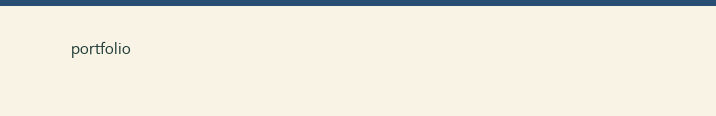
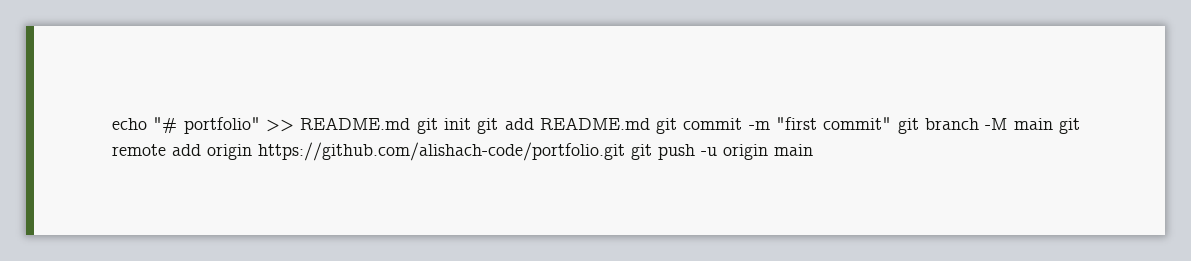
- portfolio
+ echo "# portfolio" >> README.md git init git add README.md git commit -m "first commit" git branch -M main git remote add origin https://github.com/alishach-code/portfolio.git git push -u origin main

